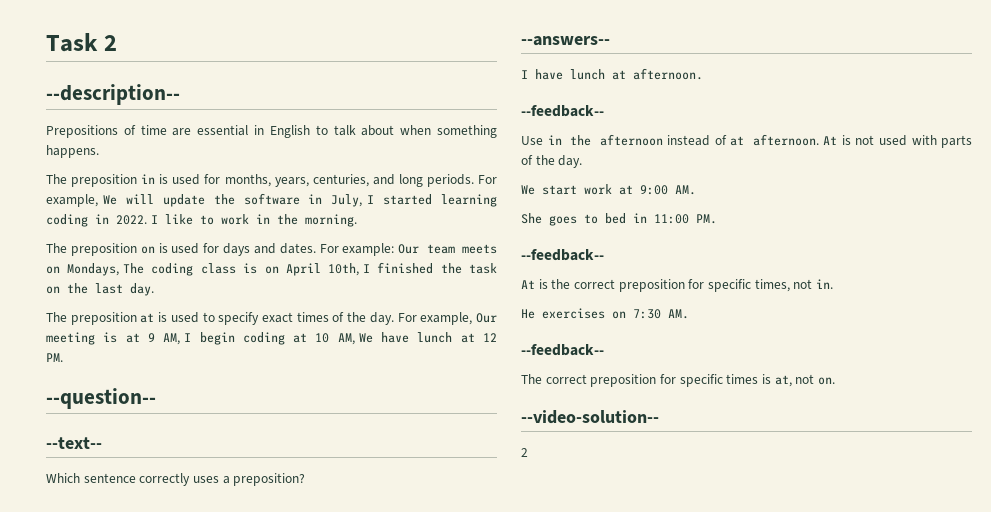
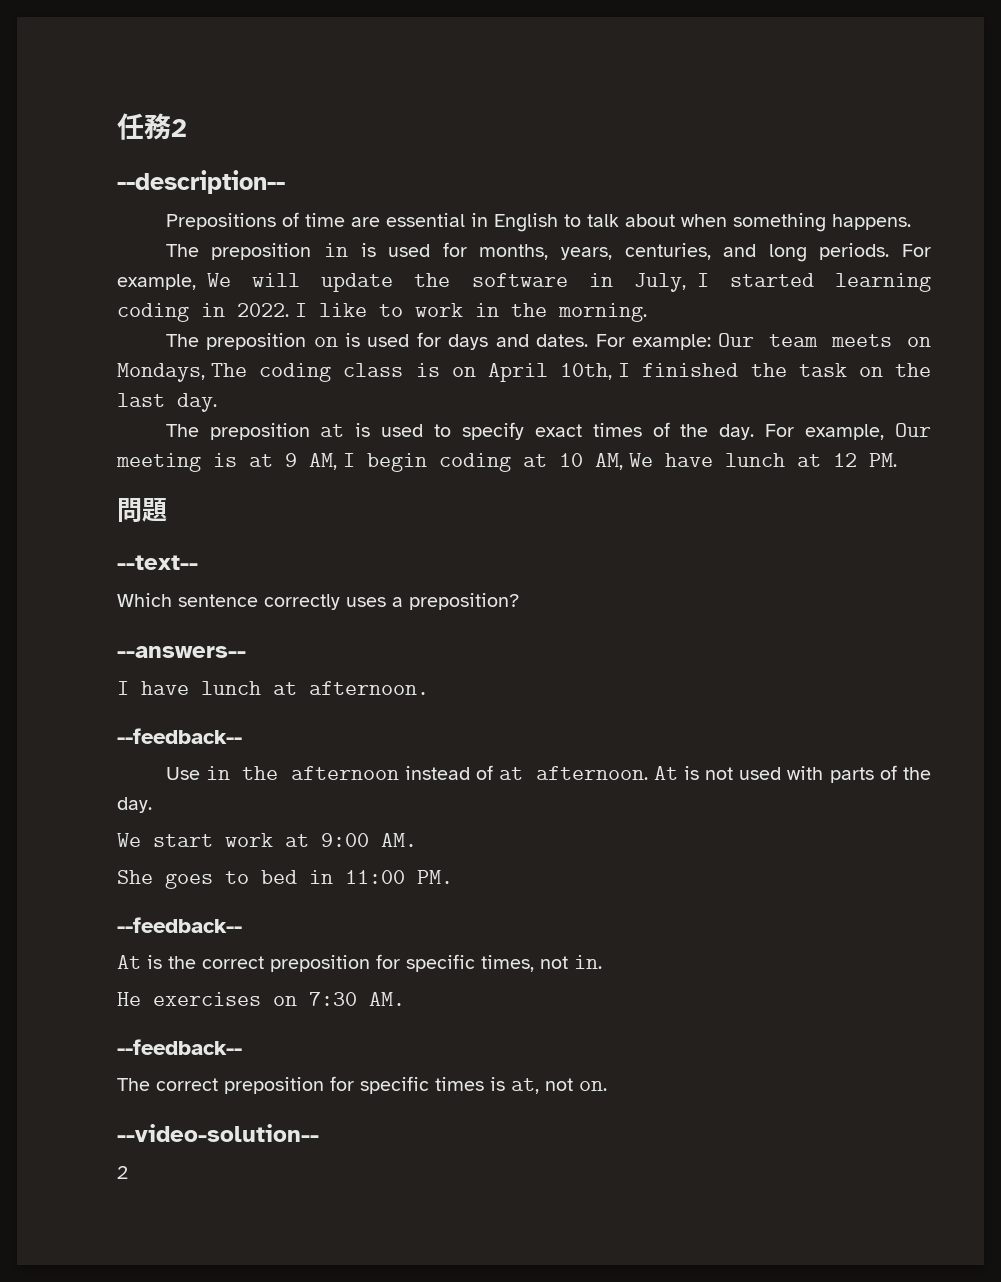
- Task 2
+ 任務2
- --question--
+ 問題

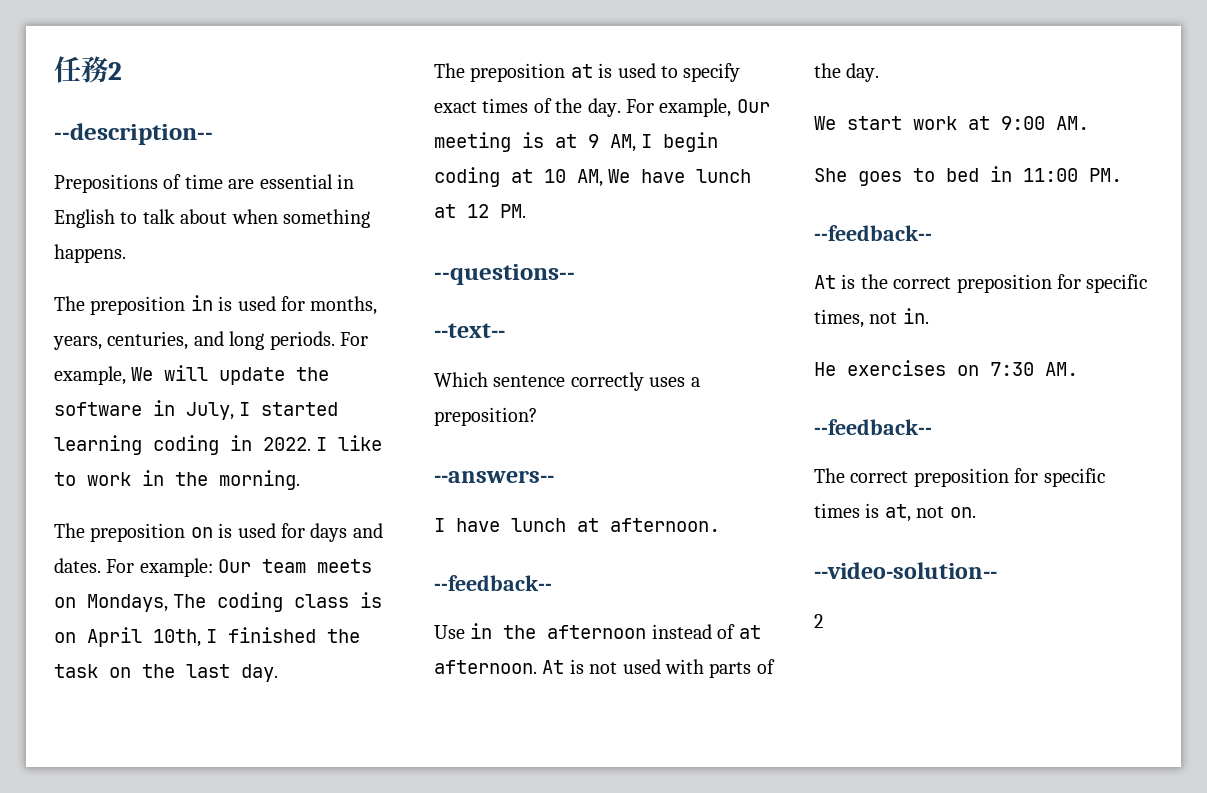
- 問題
+ --questions--

